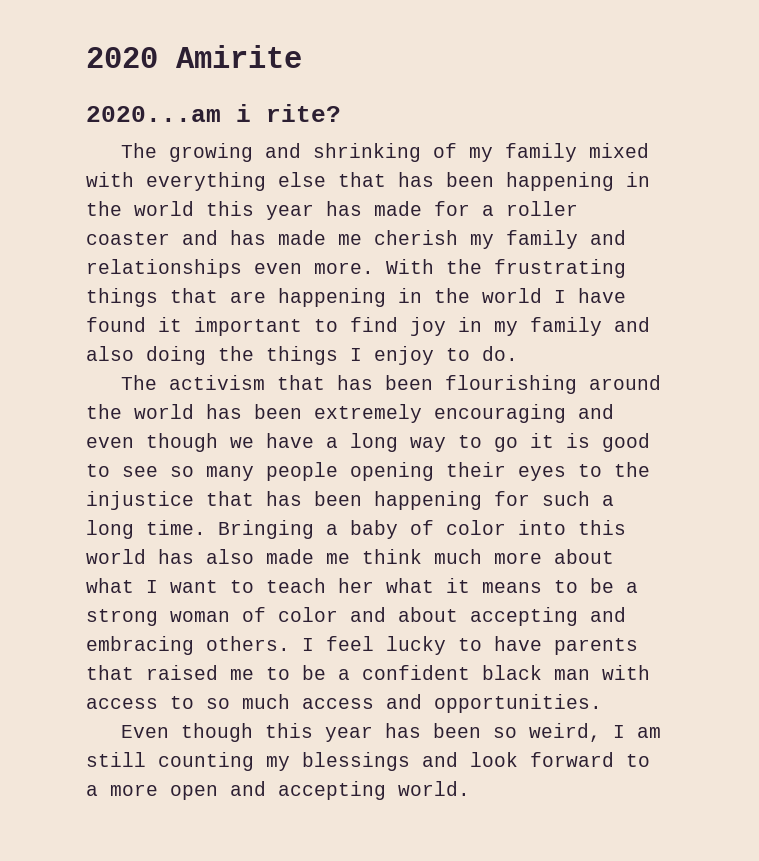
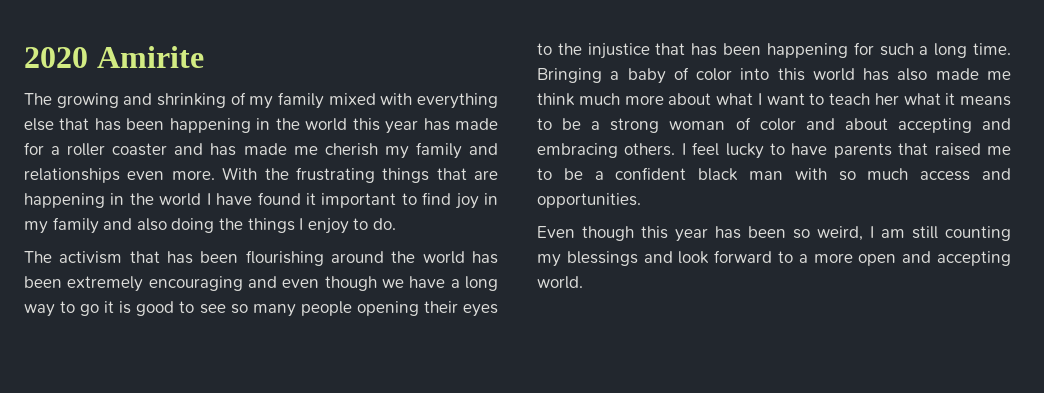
- 2020...am i rite?
- I feel lucky to have parents that raised me to be a confident black man with access to so much access and opportunities.
+ I feel lucky to have parents that raised me to be a confident black man with so much access and opportunities.

